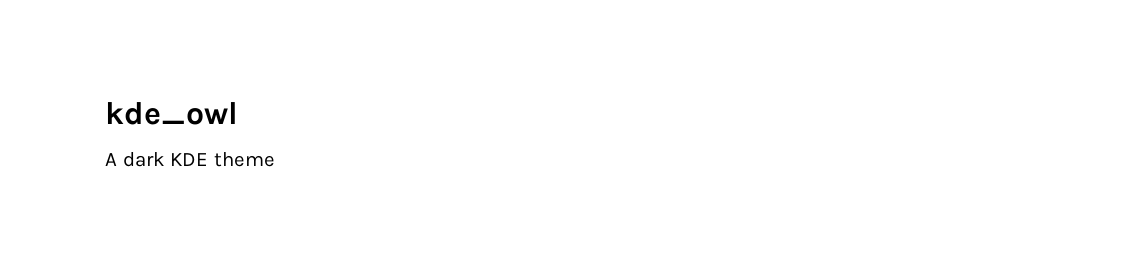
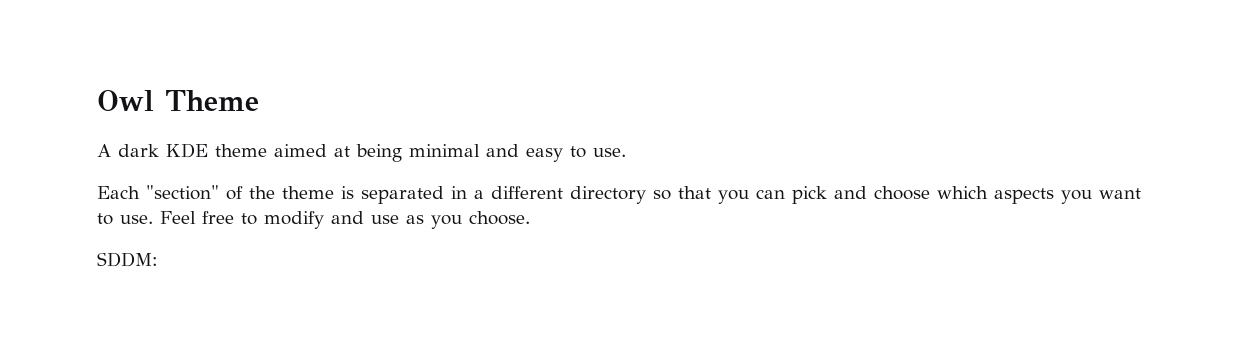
- kde_owl
+ Owl Theme
- A dark KDE theme
+ A dark KDE theme aimed at being minimal and easy to use.
+ Each "section" of the theme is separated in a different directory so that you can pick and choose which aspects you want to use. Feel free to modify and use as you choose.
+ SDDM:

